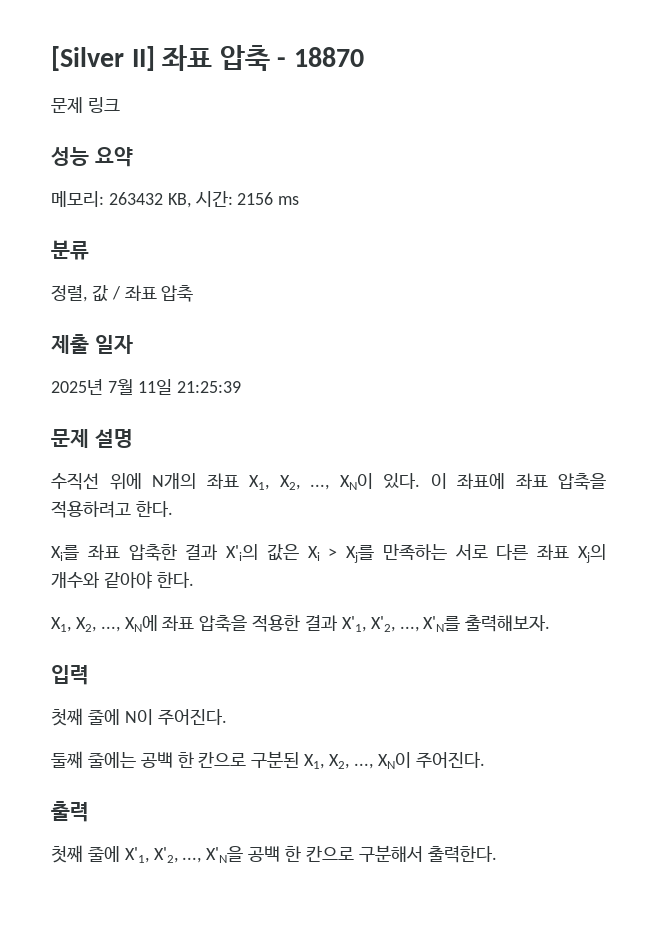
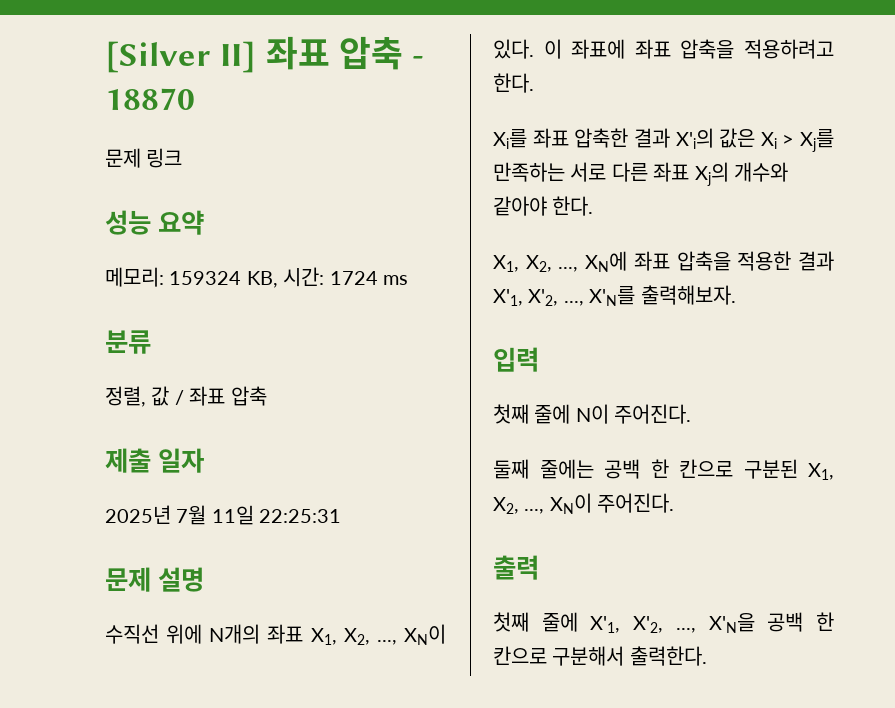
- 메모리: 263432 KB, 시간: 2156 ms
+ 메모리: 159324 KB, 시간: 1724 ms
- 2025년 7월 11일 21:25:39
+ 2025년 7월 11일 22:25:31

